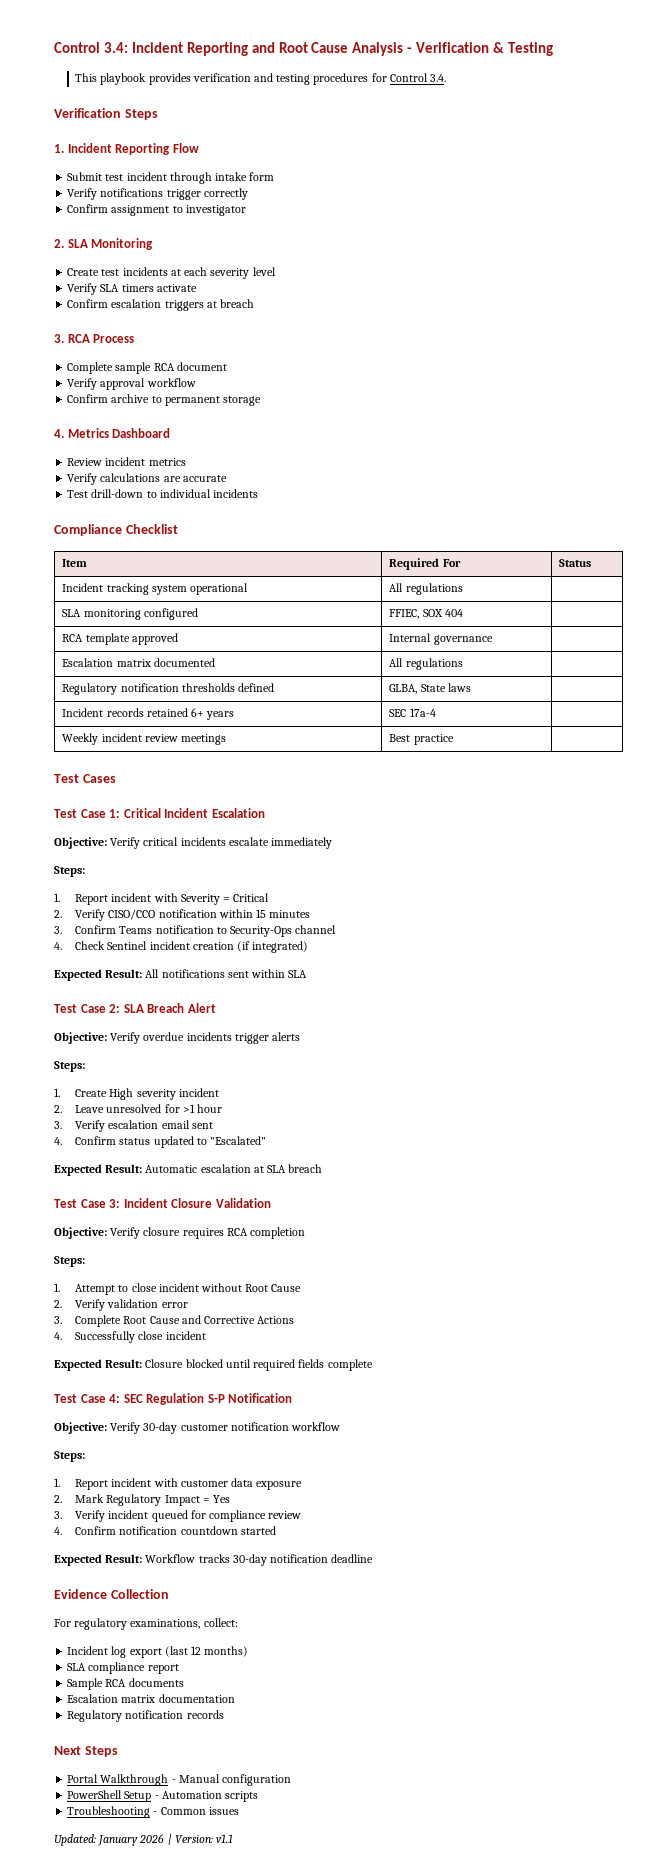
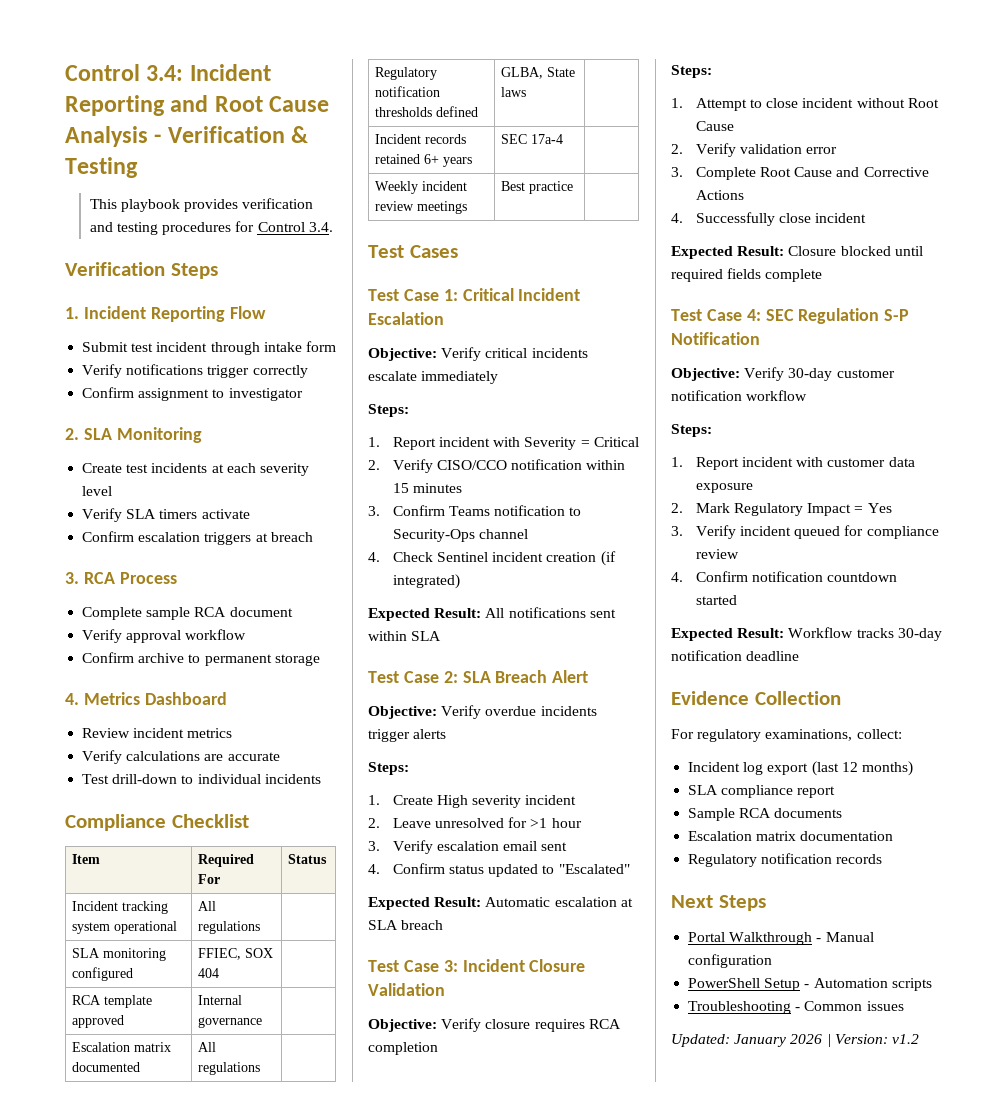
- Updated: January 2026 | Version: v1.1
+ Updated: January 2026 | Version: v1.2

